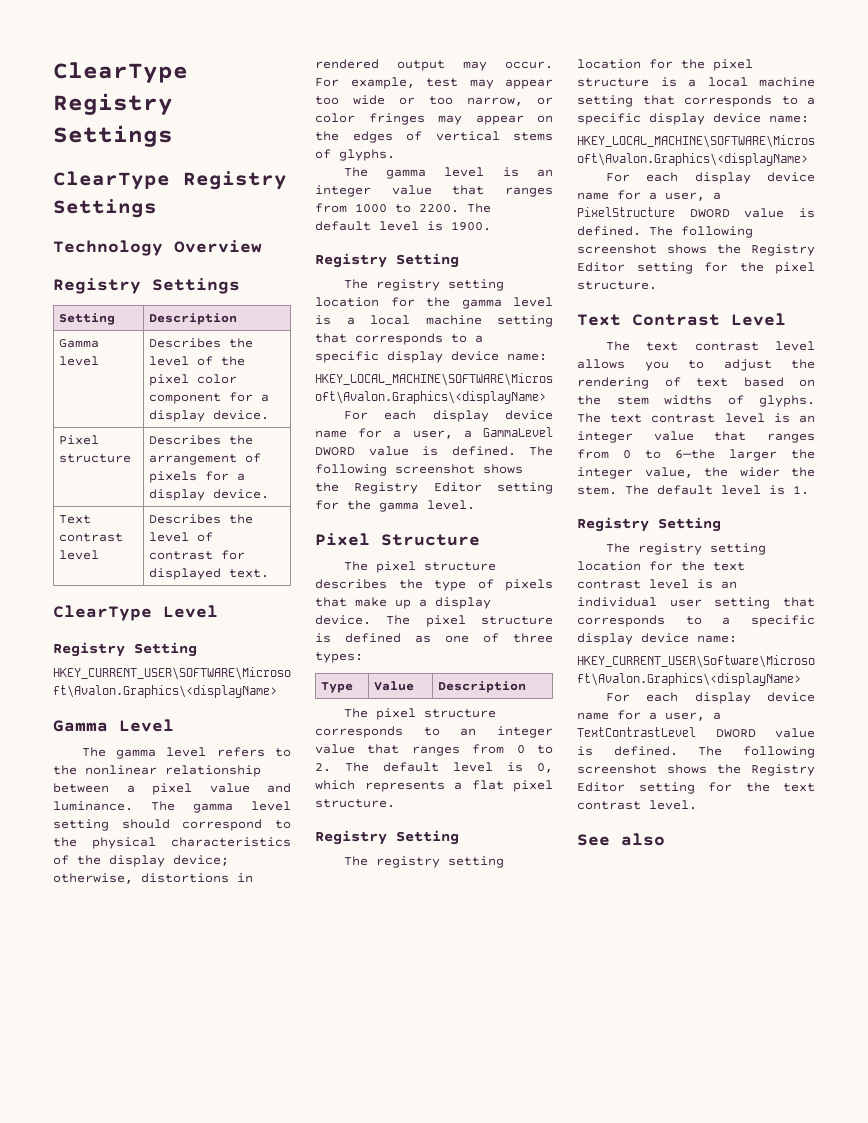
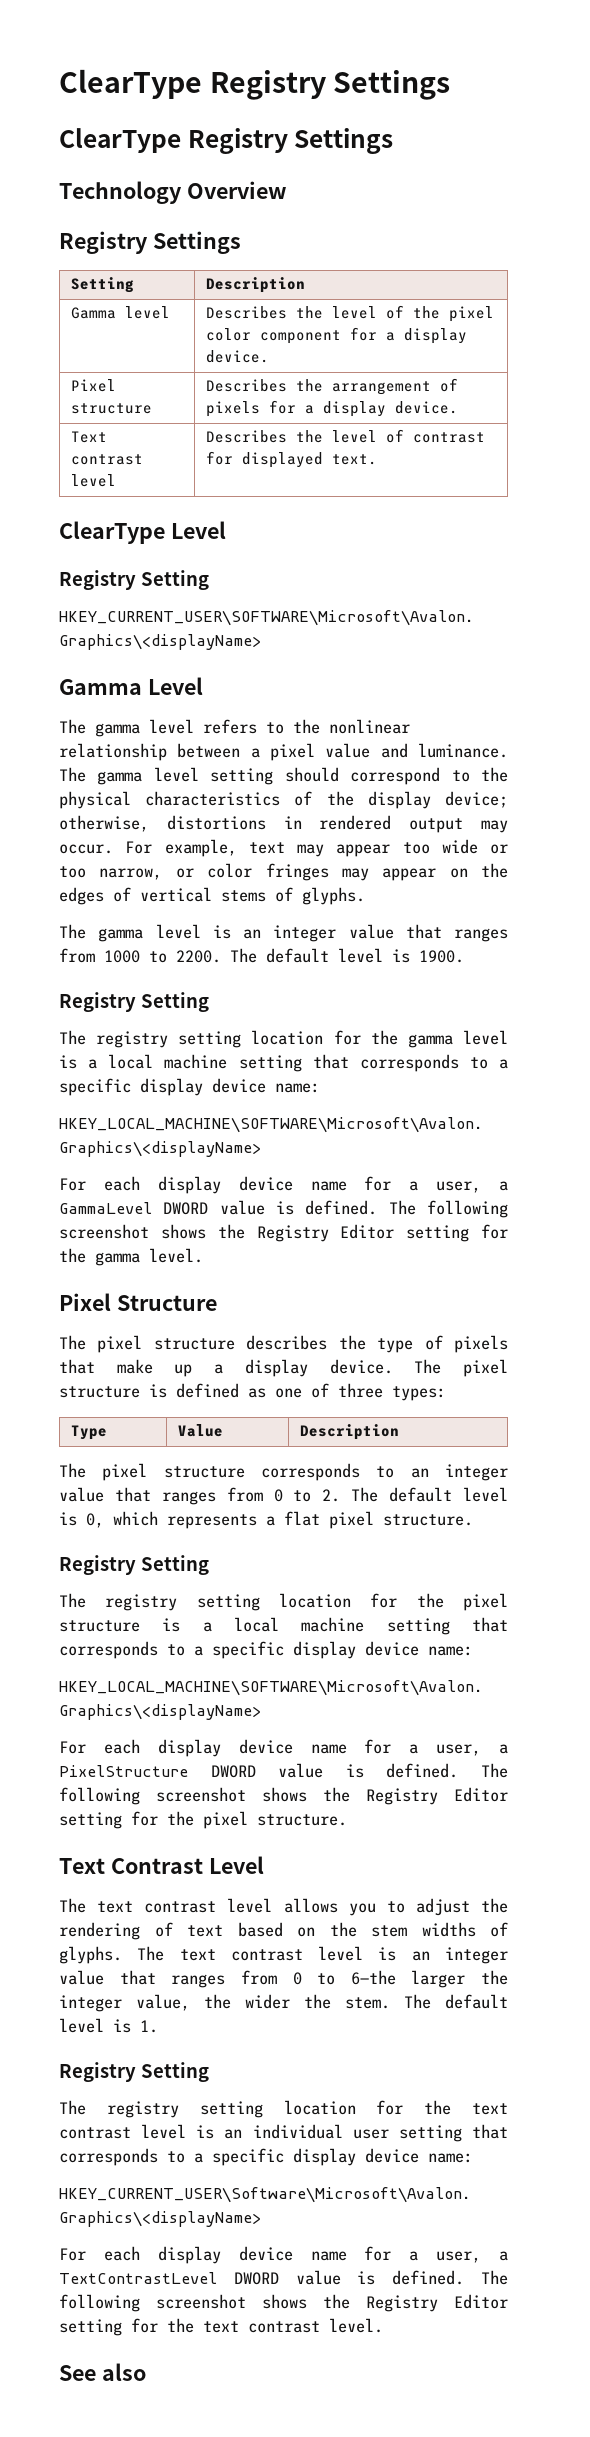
- For example, test may appear too wide or too narrow, or color fringes may appear on the edges of vertical stems of glyphs.
+ For example, text may appear too wide or too narrow, or color fringes may appear on the edges of vertical stems of glyphs.

